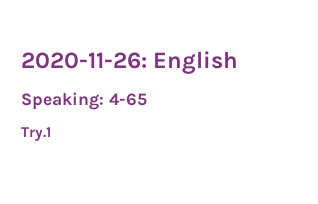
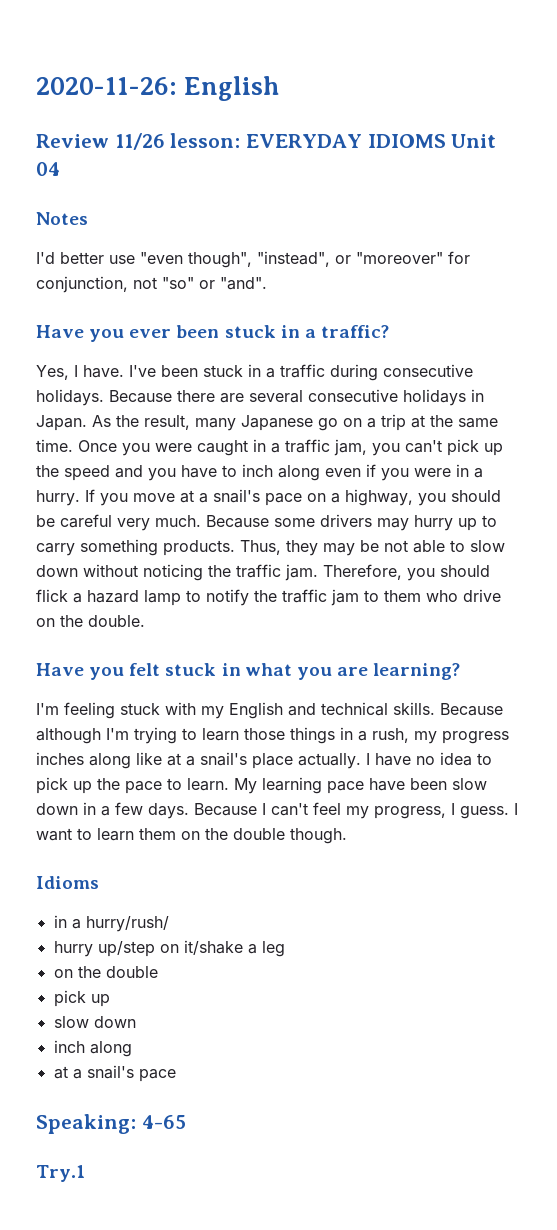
+ Review 11/26 lesson: EVERYDAY IDIOMS Unit 04
+ Notes
+ I'd better use "even though", "instead", or "moreover" for conjunction, not "so" or "and".
+ Have you ever been stuck in a traffic?
+ Yes, I have. I've been stuck in a traffic during consecutive holidays. Because there are several consecutive holidays in Japan. As the result, many Japanese go on a trip at the same time. Once you were caught in a traffic jam, you can't pick up the speed and you have to inch along even if you were in a hurry. If you move at a snail's pace on a highway, you should be careful very much. Because some drivers may hurry up to carry something products. Thus, they may be not able to slow down without noticing the traffic jam. Therefore, you should flick a hazard lamp to notify the traffic jam to them who drive on the double.
+ Have you felt stuck in what you are learning?
+ I'm feeling stuck with my English and technical skills. Because although I'm trying to learn those things in a rush, my progress inches along like at a snail's place actually. I have no idea to pick up the pace to learn. My learning pace have been slow down in a few days. Because I can't feel my progress, I guess. I want to learn them on the double though.
+ Idioms
+ in a hurry/rush/
+ hurry up/step on it/shake a leg
+ on the double
+ pick up
+ slow down
+ inch along
+ at a snail's pace

